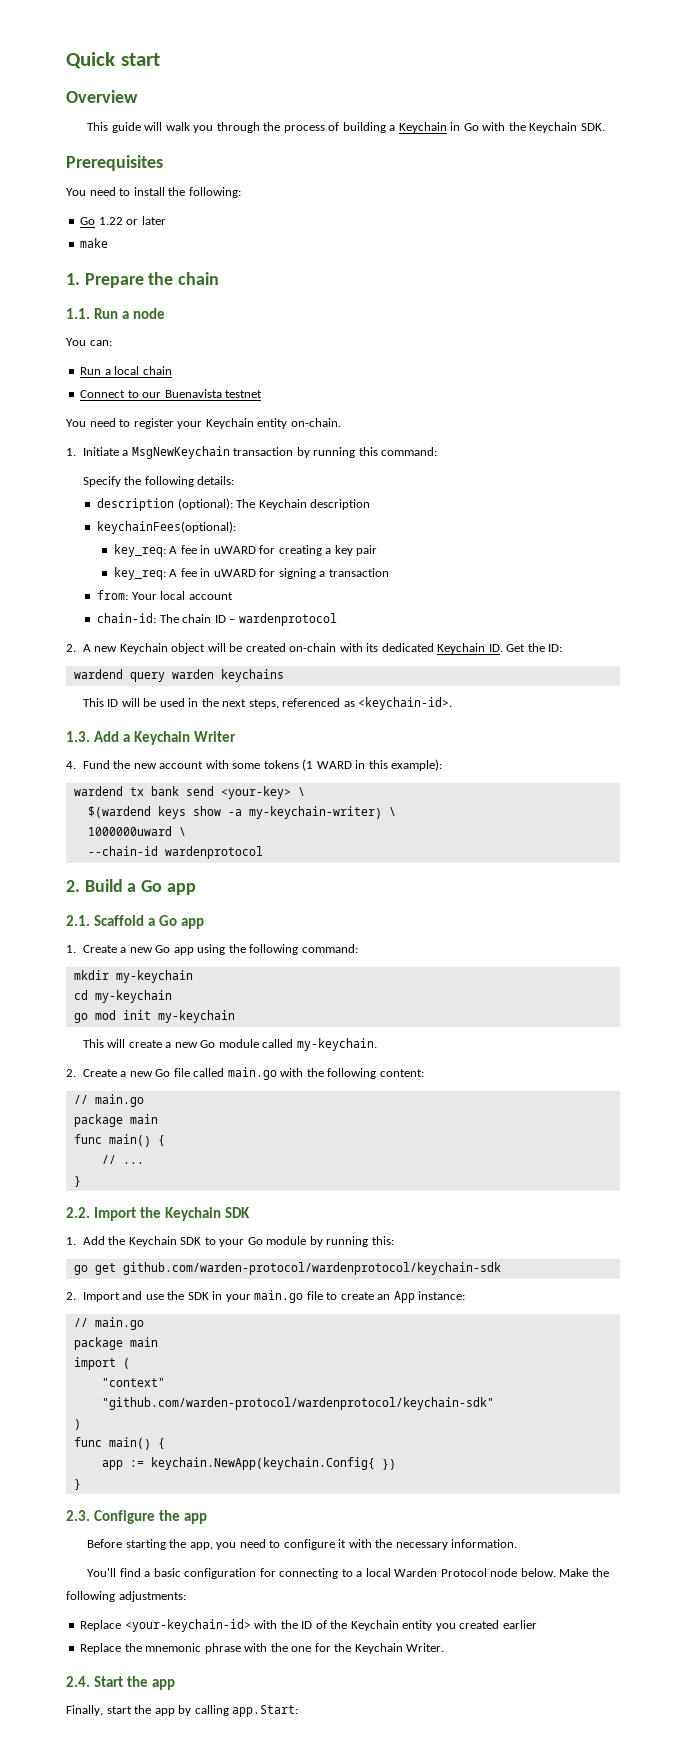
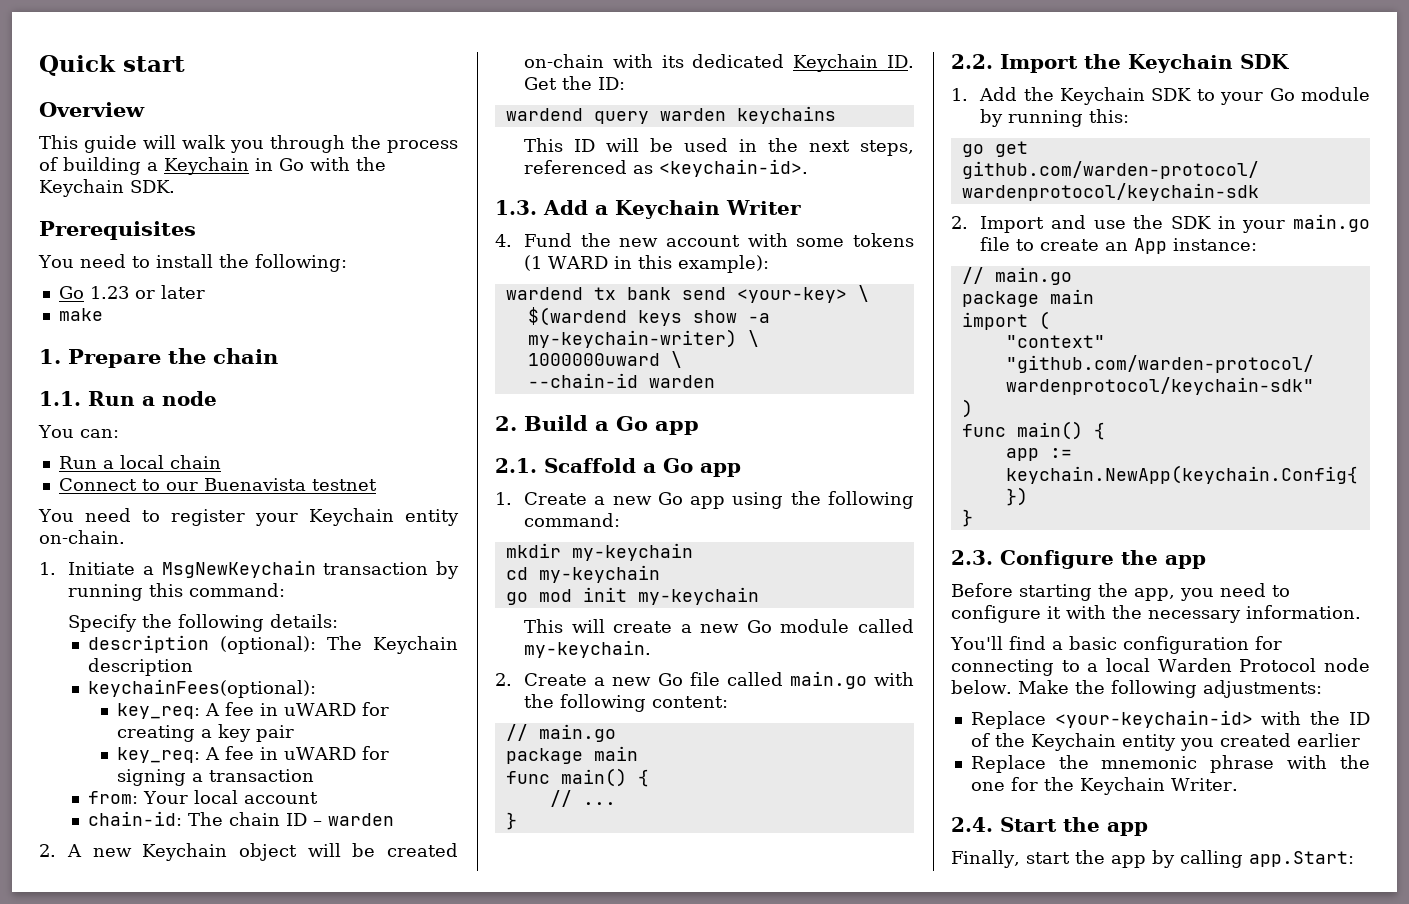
- Go 1.22 or later
+ Go 1.23 or later
- chain-id: The chain ID – wardenprotocol
+ chain-id: The chain ID – warden
- --chain-id wardenprotocol
+ --chain-id warden

